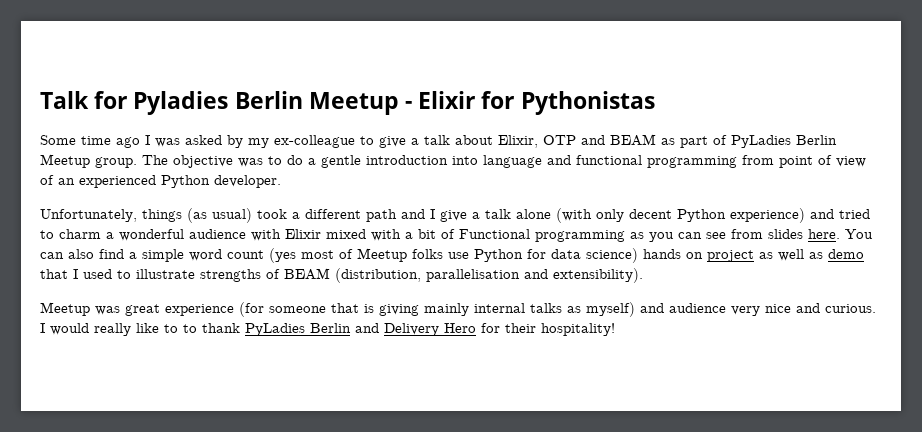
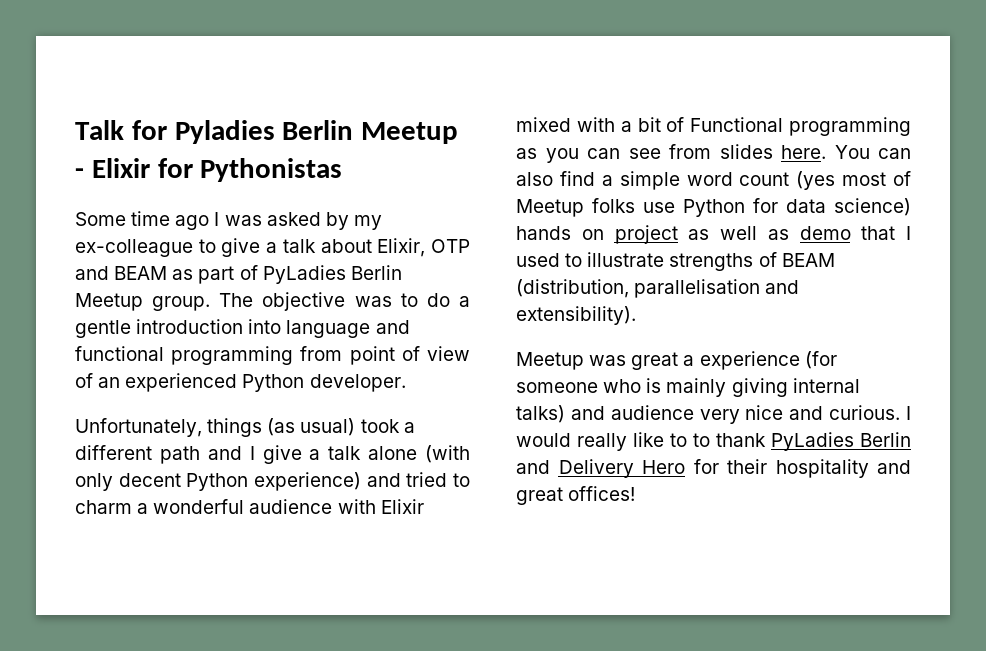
- Meetup was great experience (for someone that is giving mainly internal talks as myself) and audience very nice and curious.
+ Meetup was great a experience (for someone who is mainly giving internal talks) and audience very nice and curious.
- I would really like to to thank PyLadies Berlin and Delivery Hero for their hospitality!
+ I would really like to to thank PyLadies Berlin and Delivery Hero for their hospitality and great offices!

